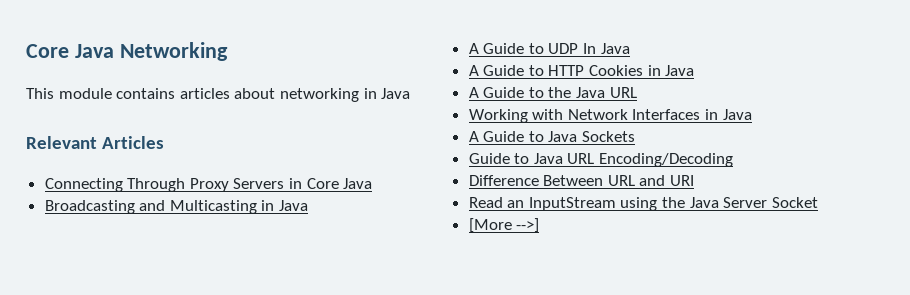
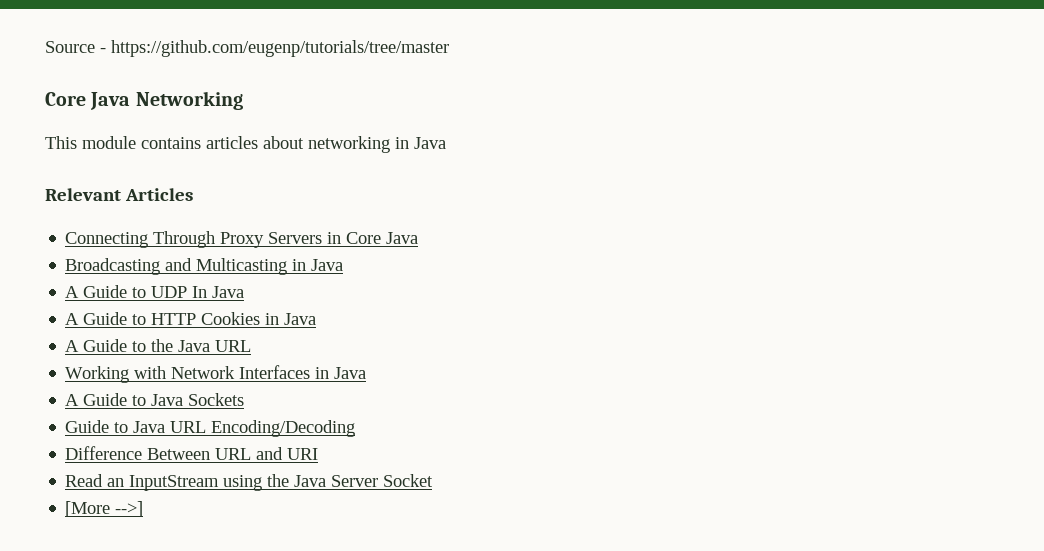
+ Source - https://github.com/eugenp/tutorials/tree/master

